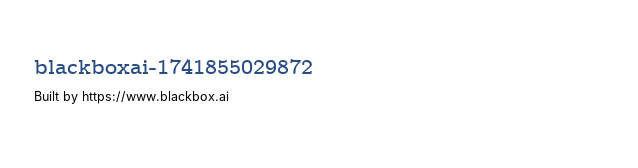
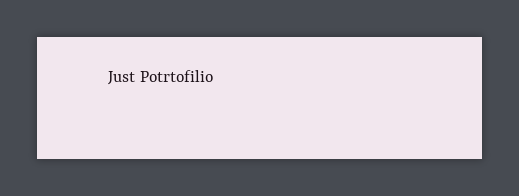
- blackboxai-1741855029872
- Built by https://www.blackbox.ai
+ Just Potrtofilio

